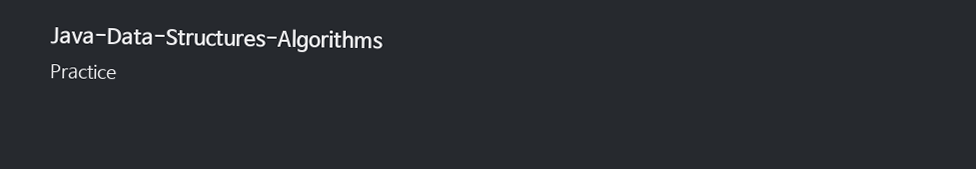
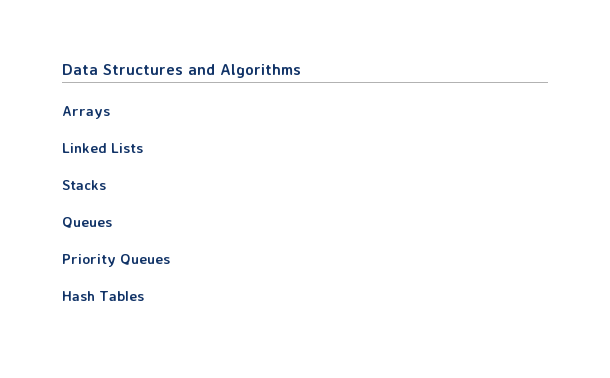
- Java-Data-Structures-Algorithms
- Practice
+ Data Structures and Algorithms
+ Arrays
+ Linked Lists
+ Stacks
+ Queues
+ Priority Queues
+ Hash Tables

